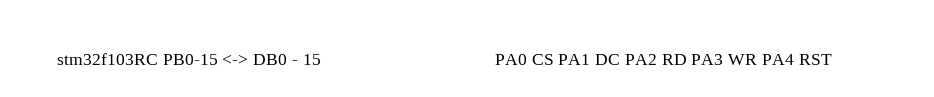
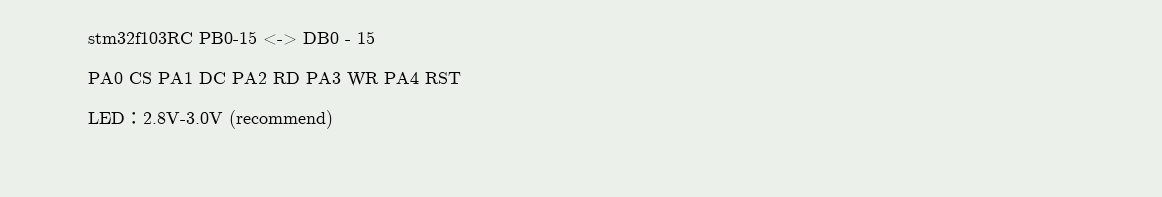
+ LED：2.8V-3.0V (recommend)

